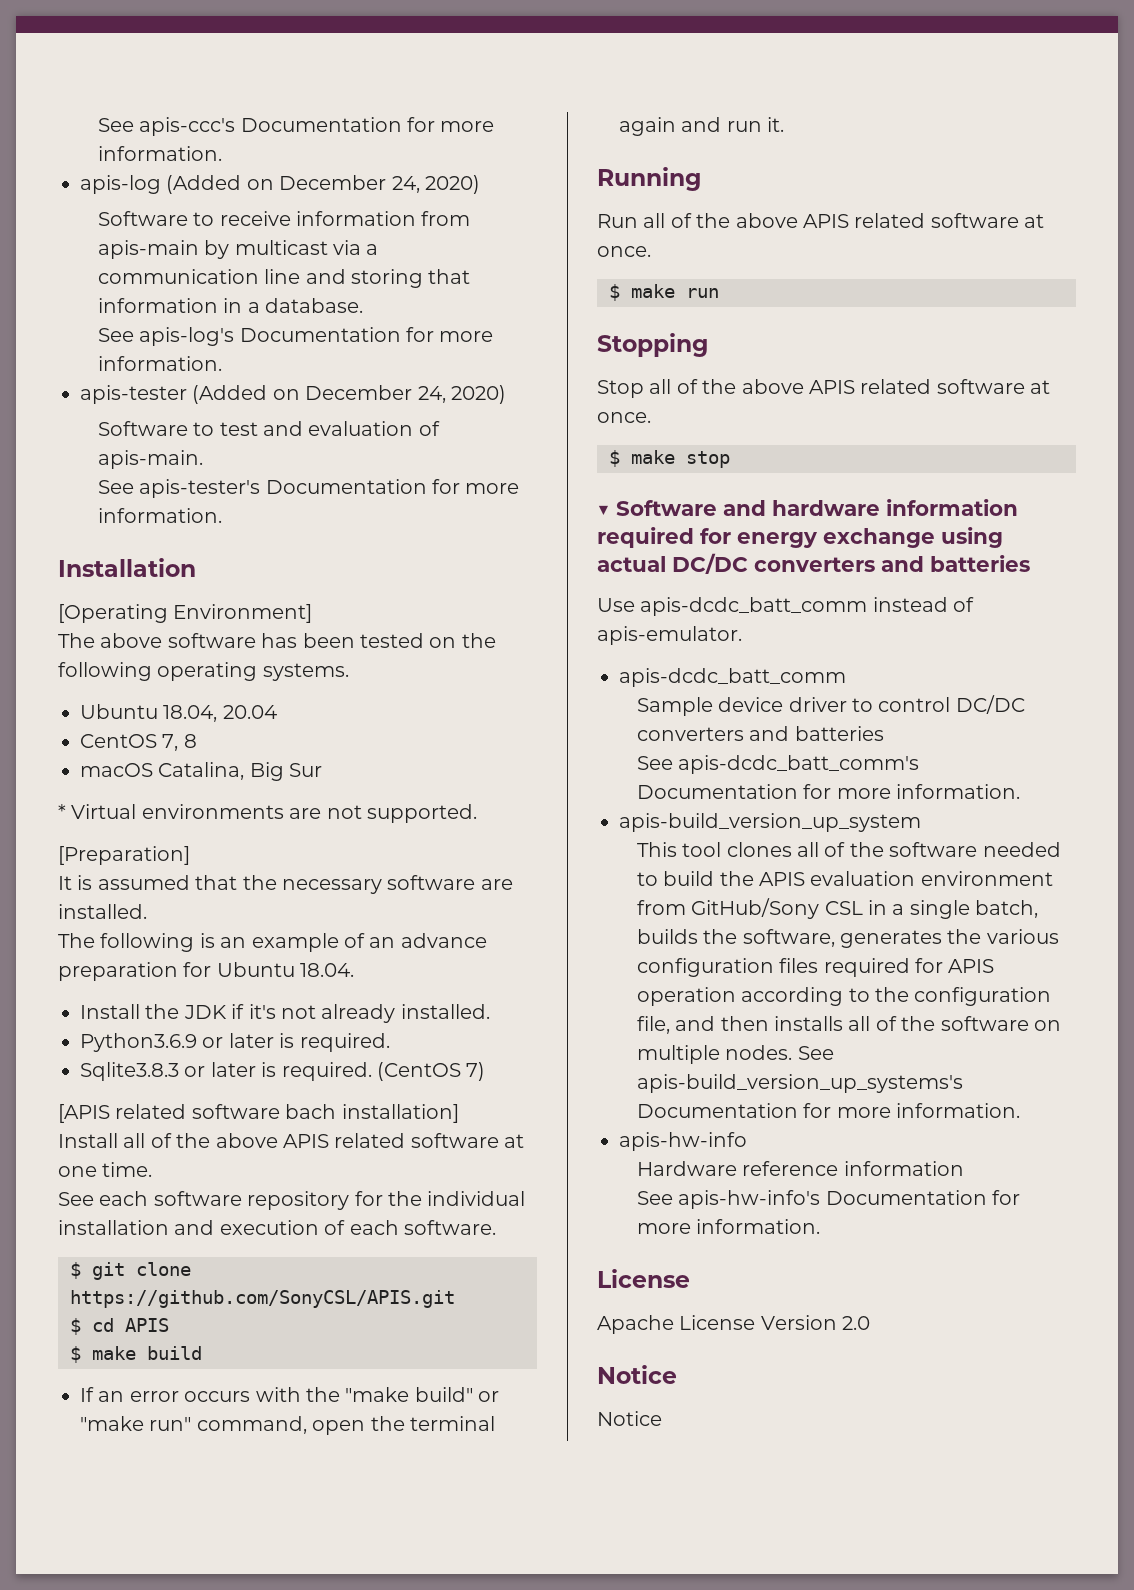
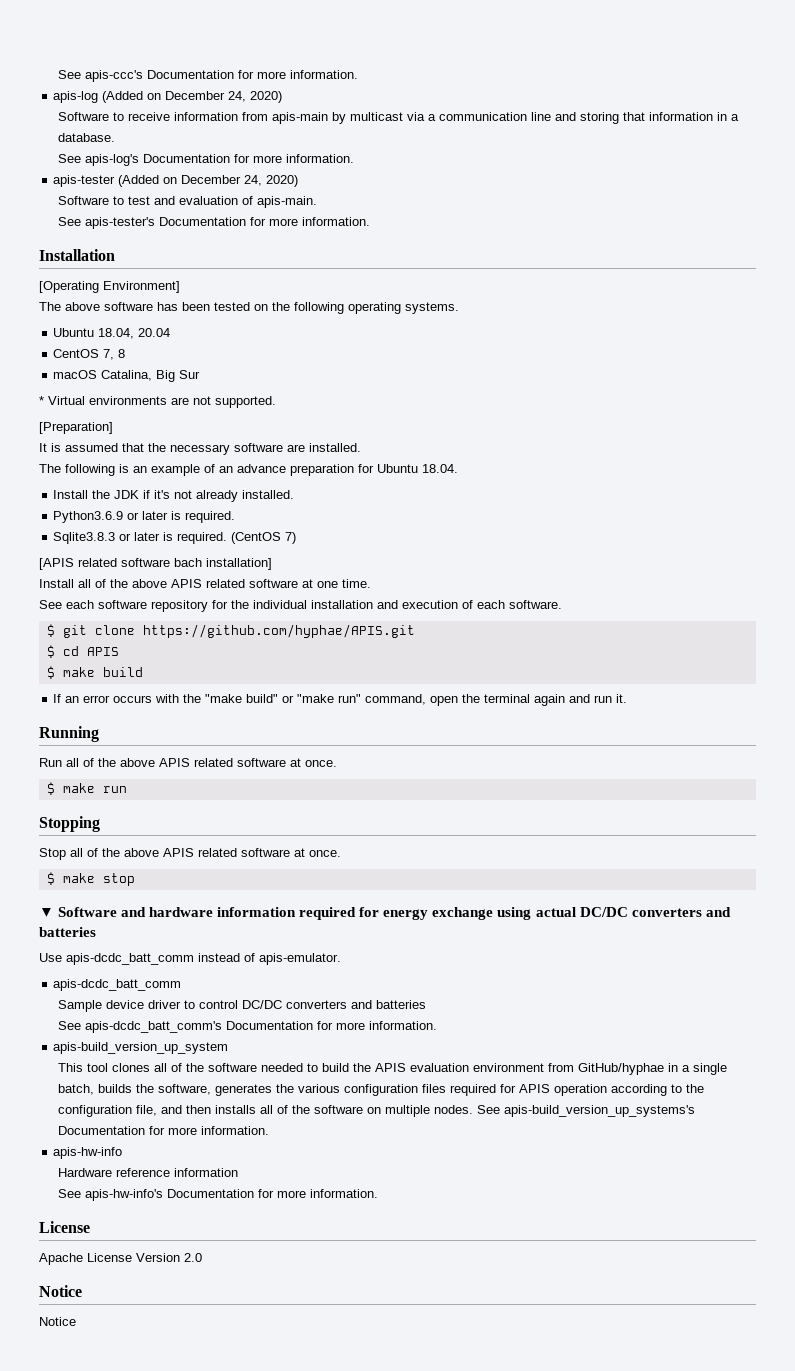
- $ git clone https://github.com/SonyCSL/APIS.git
+ $ git clone https://github.com/hyphae/APIS.git
- This tool clones all of the software needed to build the APIS evaluation environment from GitHub/Sony CSL in a single batch, builds the software, generates the various configuration files required for APIS operation according to the configuration file, and then installs all of the software on multiple nodes.
+ This tool clones all of the software needed to build the APIS evaluation environment from GitHub/hyphae in a single batch, builds the software, generates the various configuration files required for APIS operation according to the configuration file, and then installs all of the software on multiple nodes.

